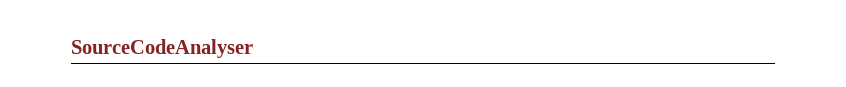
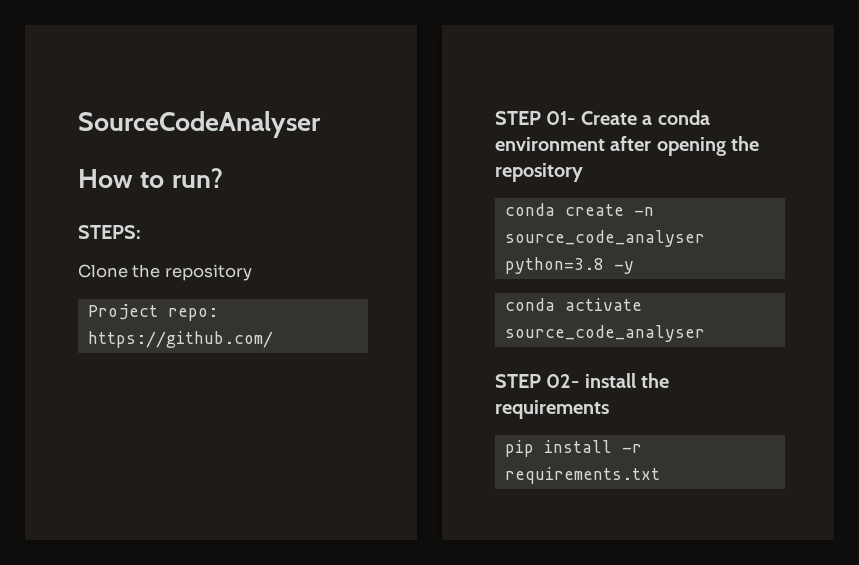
+ How to run?
+ STEPS:
+ Clone the repository
+ Project repo: https://github.com/
+ STEP 01- Create a conda environment after opening the repository
+ conda create -n source_code_analyser python=3.8 -y
+ conda activate source_code_analyser
+ STEP 02- install the requirements
+ pip install -r requirements.txt

